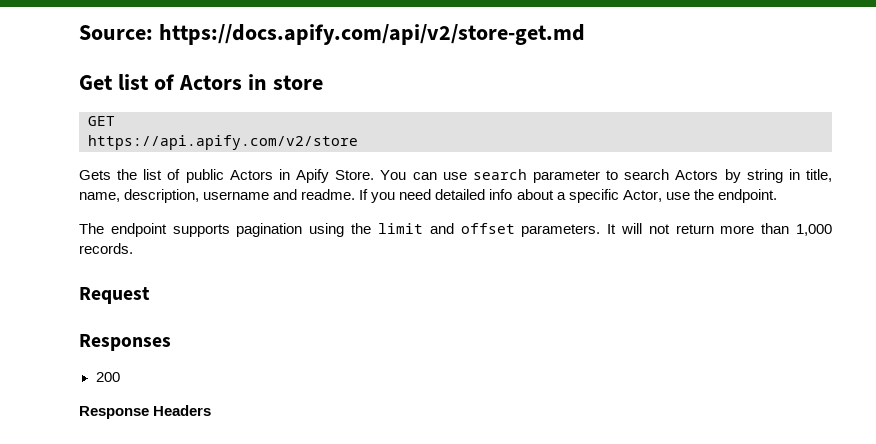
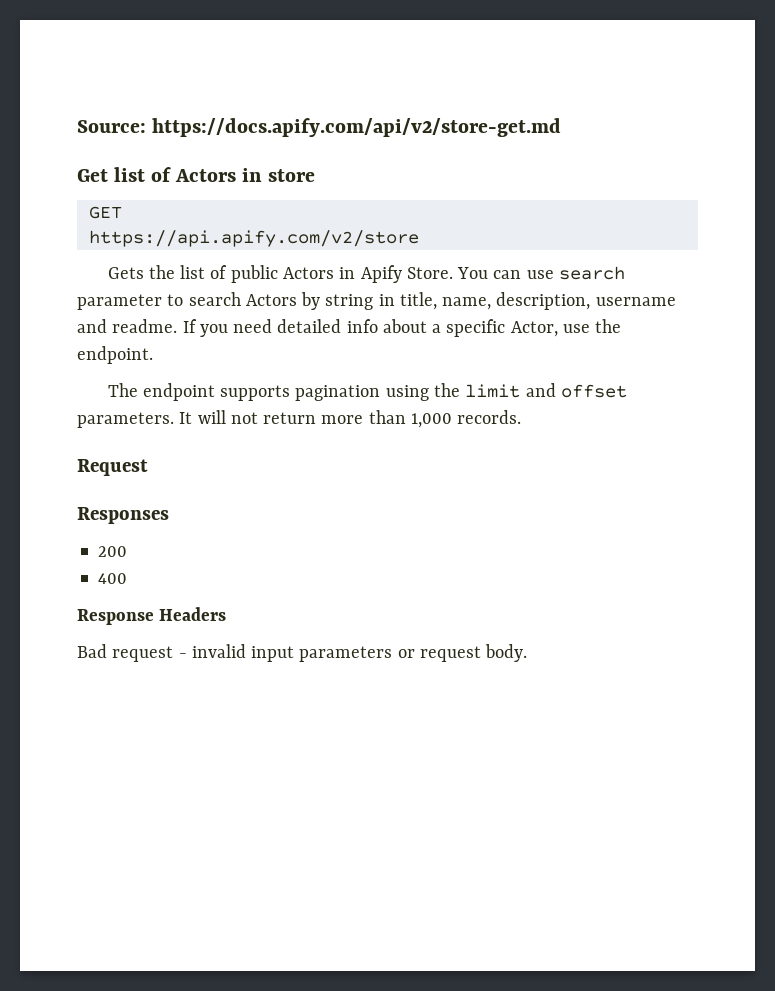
+ 400
+ Bad request - invalid input parameters or request body.

